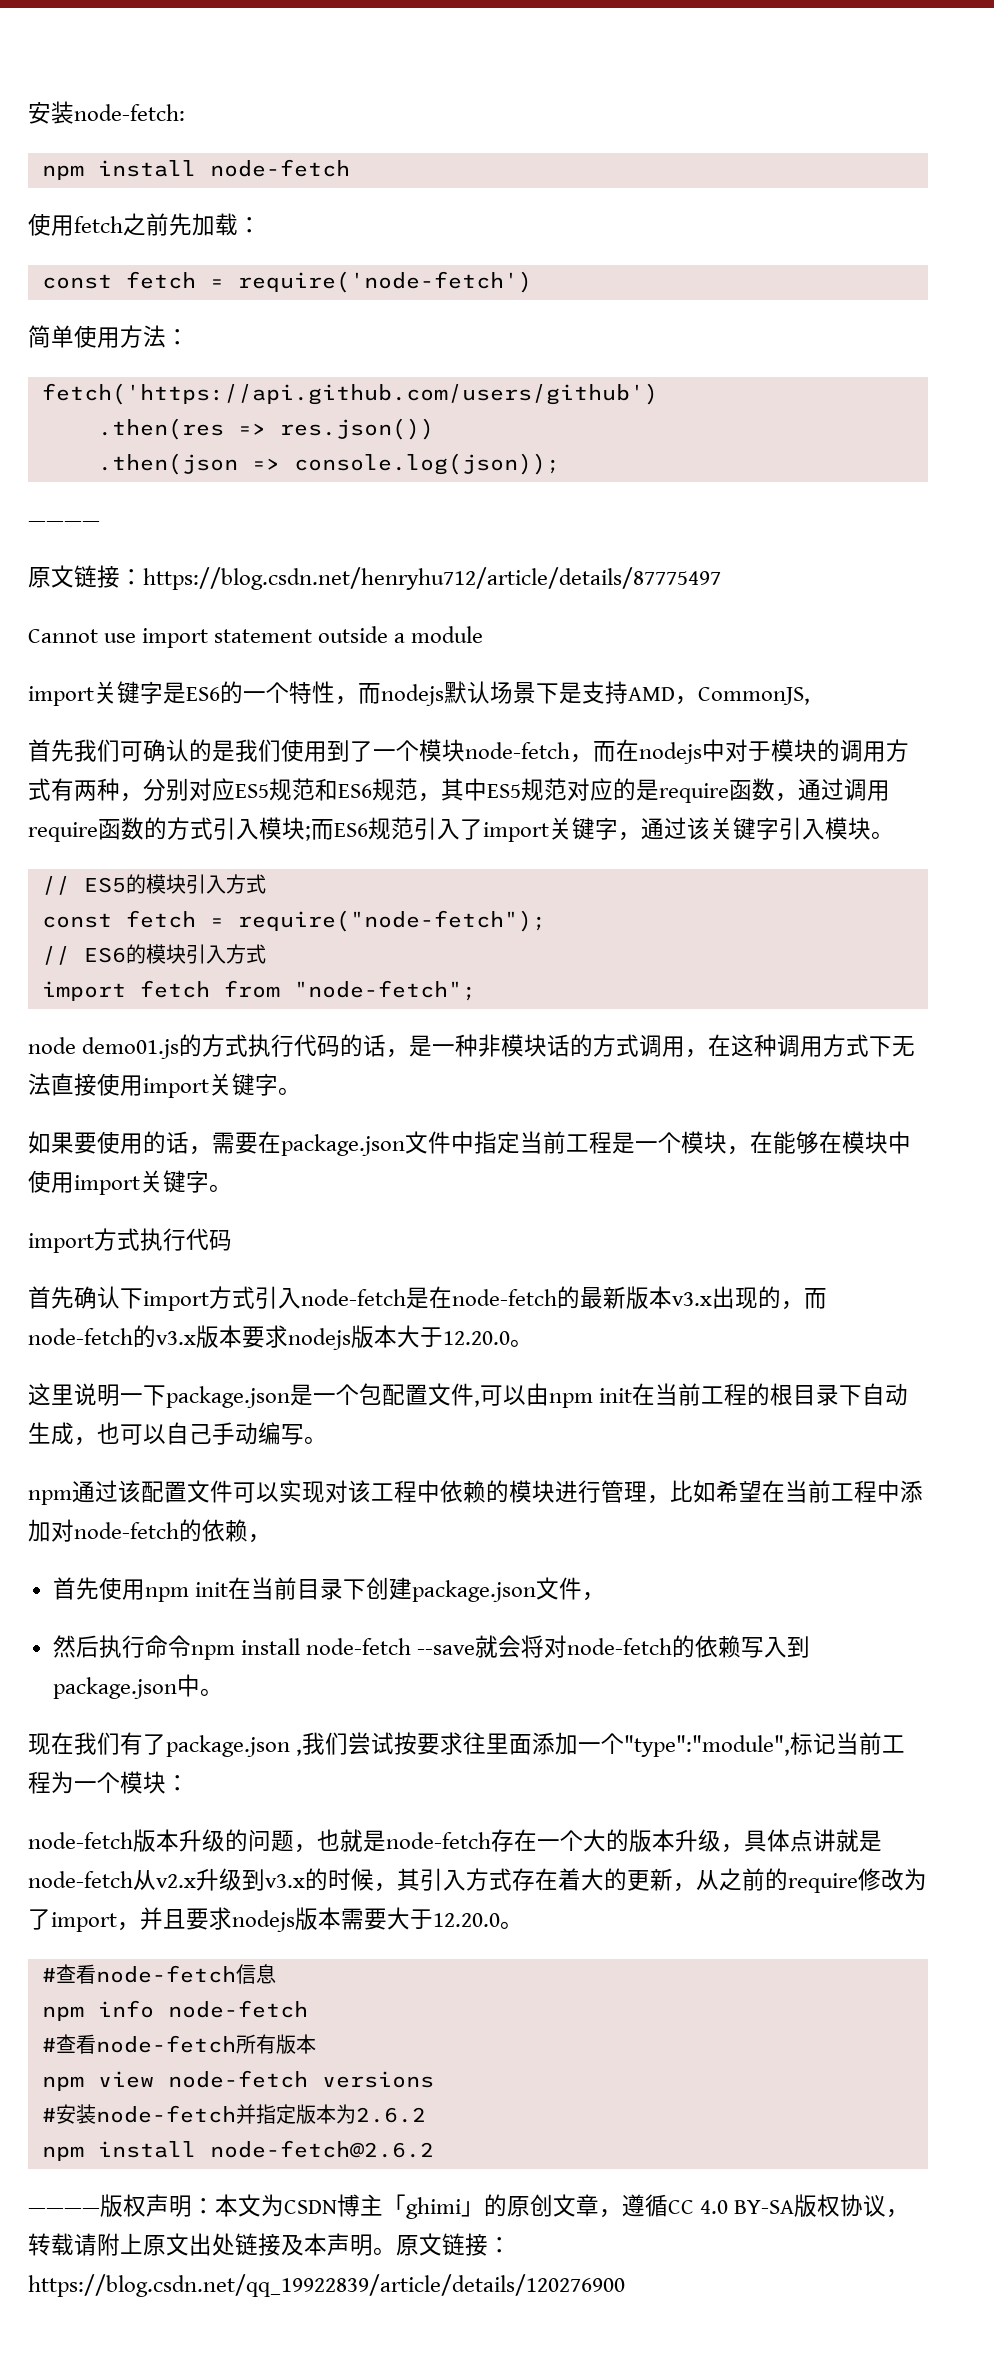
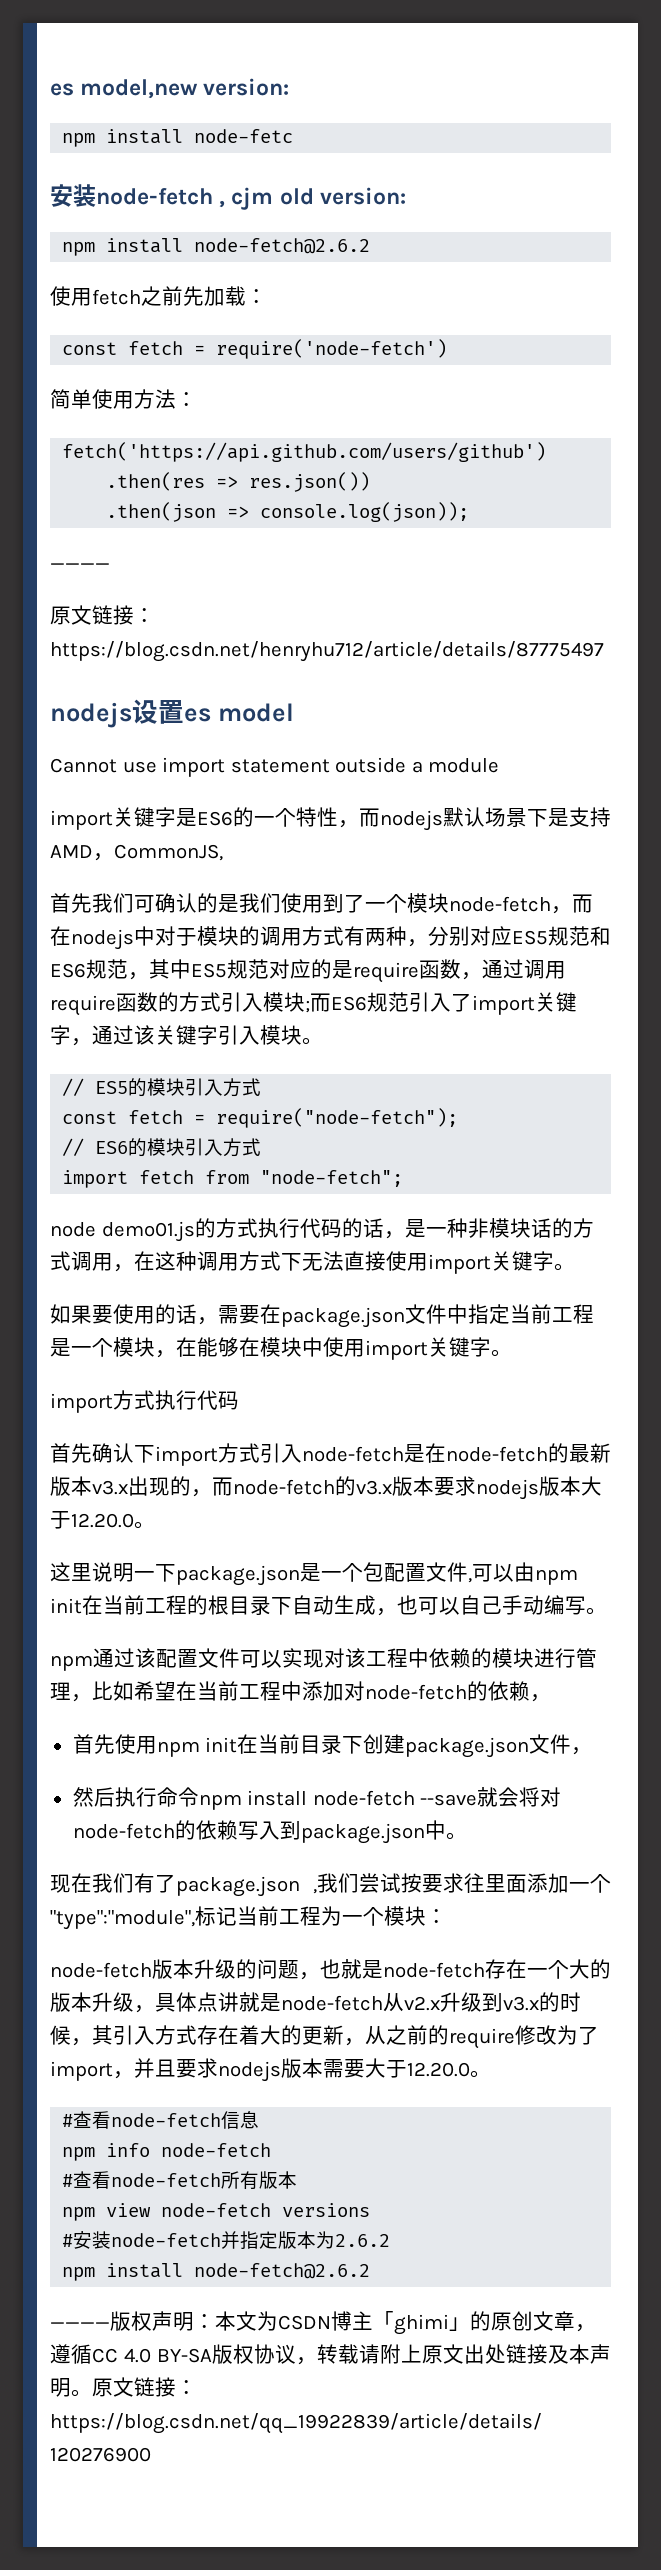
- 安装node-fetch:
- npm install node-fetch
+ es model,new version:
+ npm install node-fetc
+ 安装node-fetch , cjm old version:
+ npm install node-fetch@2.6.2
+ nodejs设置es model

